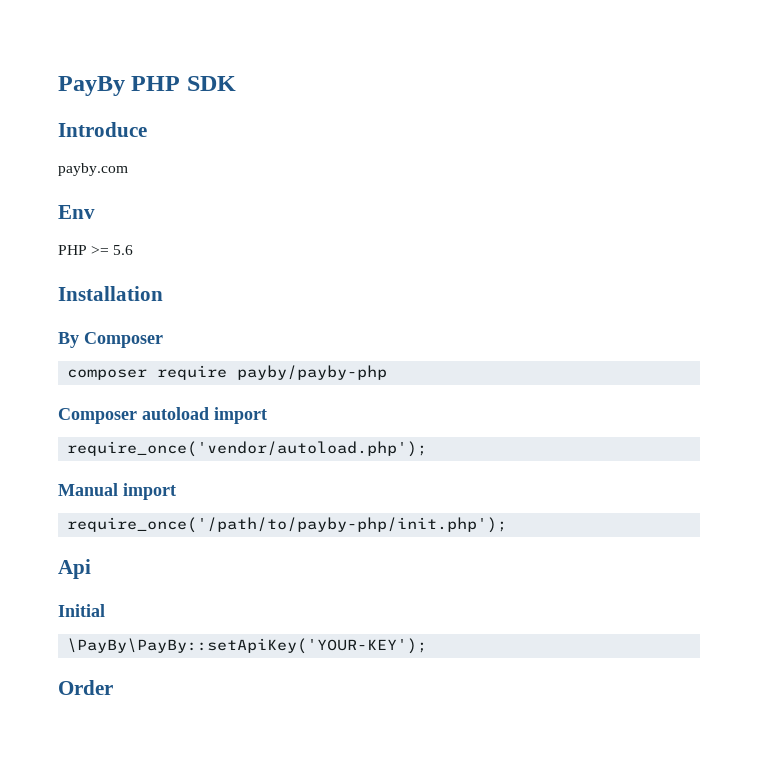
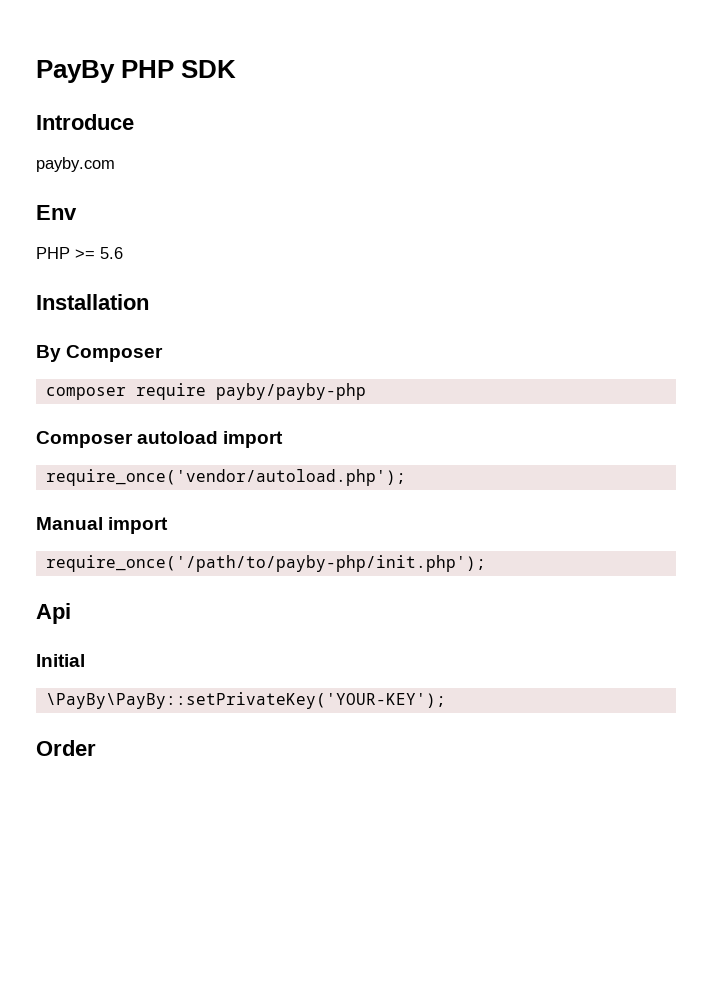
- \PayBy\PayBy::setApiKey('YOUR-KEY');
+ \PayBy\PayBy::setPrivateKey('YOUR-KEY');

